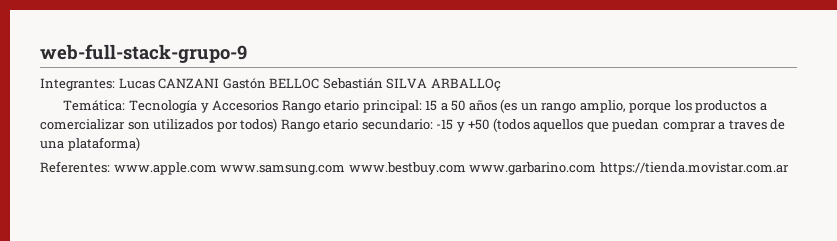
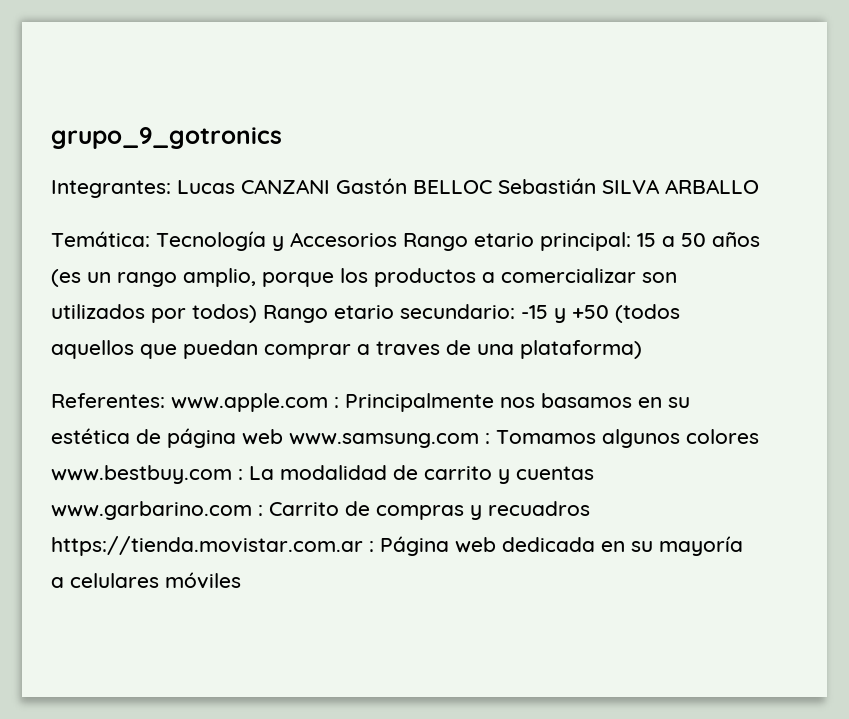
- web-full-stack-grupo-9
+ grupo_9_gotronics
- Integrantes: Lucas CANZANI Gastón BELLOC Sebastián SILVA ARBALLOç
+ Integrantes: Lucas CANZANI Gastón BELLOC Sebastián SILVA ARBALLO
- Referentes: www.apple.com www.samsung.com www.bestbuy.com www.garbarino.com https://tienda.movistar.com.ar
+ Referentes: www.apple.com : Principalmente nos basamos en su estética de página web www.samsung.com : Tomamos algunos colores www.bestbuy.com : La modalidad de carrito y cuentas www.garbarino.com : Carrito de compras y recuadros https://tienda.movistar.com.ar : Página web dedicada en su mayoría a celulares móviles

